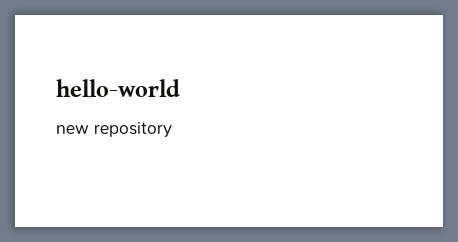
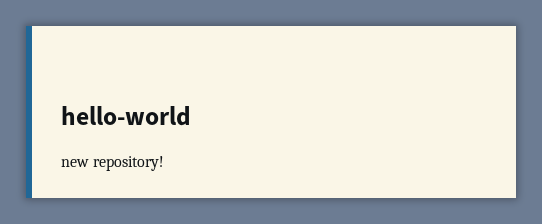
- new repository
+ new repository!

